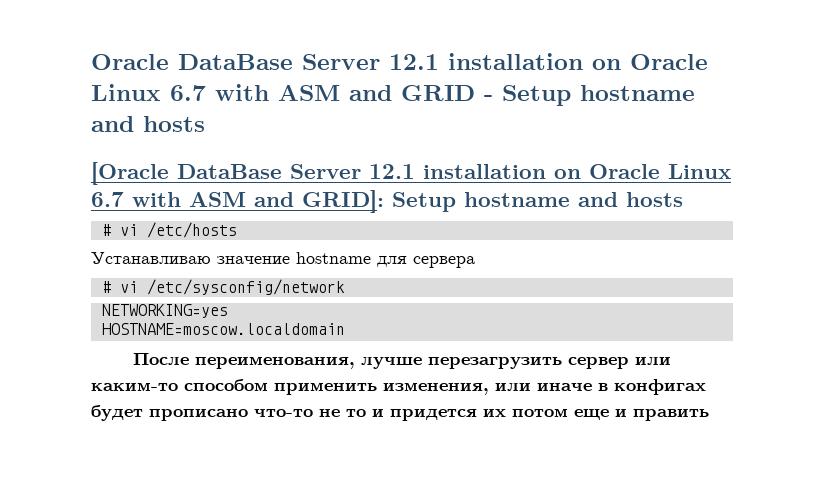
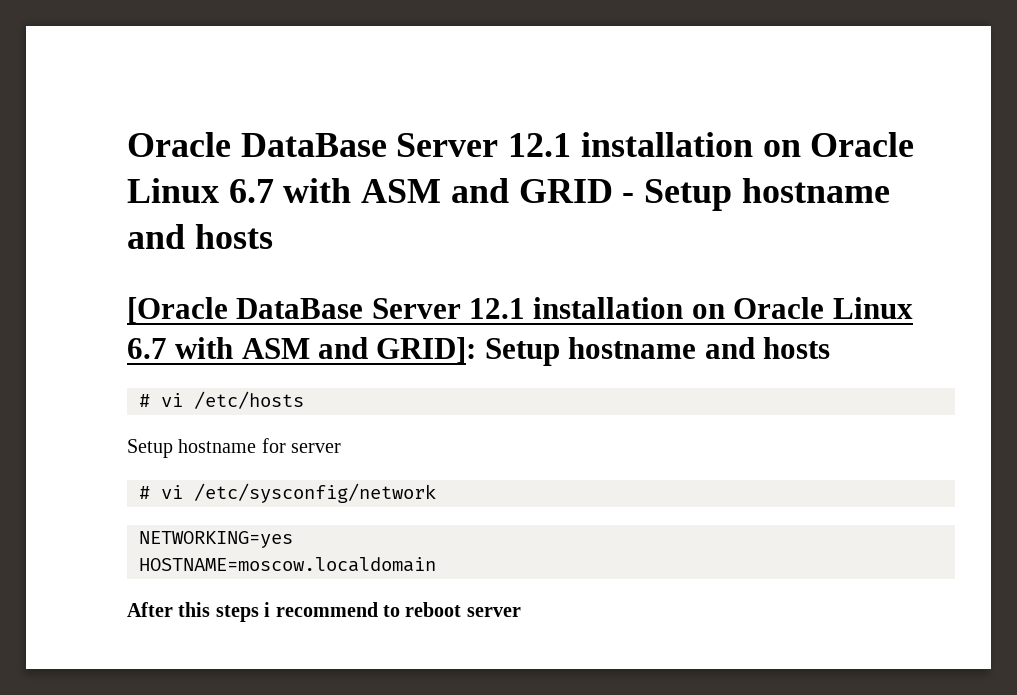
- Устанавливаю значение hostname для сервера
+ Setup hostname for server
- После переименования, лучше перезагрузить сервер или каким-то способом применить изменения, или иначе в конфигах будет прописано что-то не то и придется их потом еще и править
+ After this steps i recommend to reboot server

